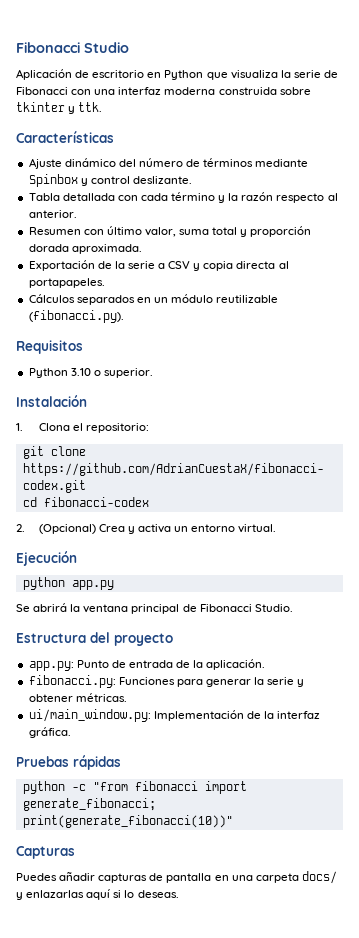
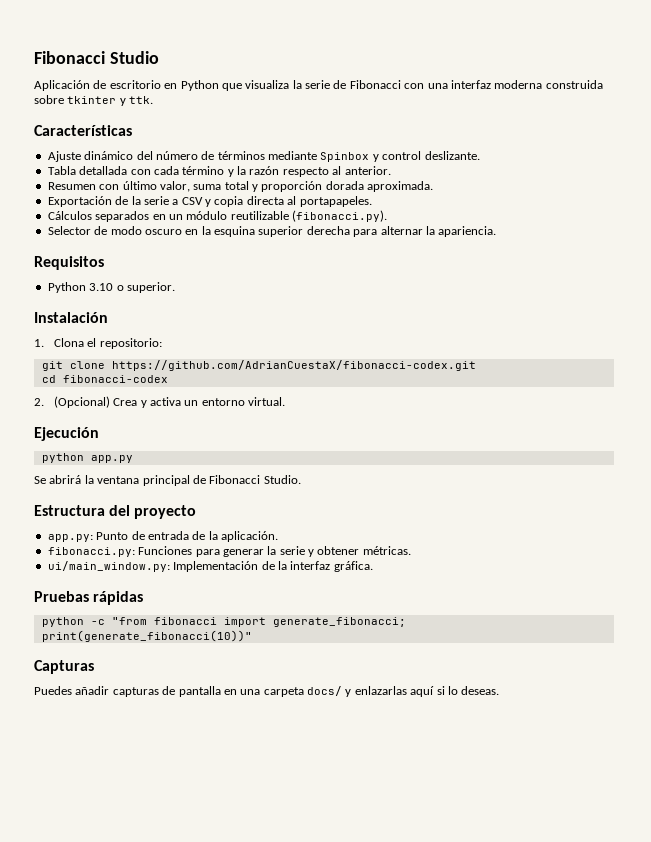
+ Selector de modo oscuro en la esquina superior derecha para alternar la apariencia.

